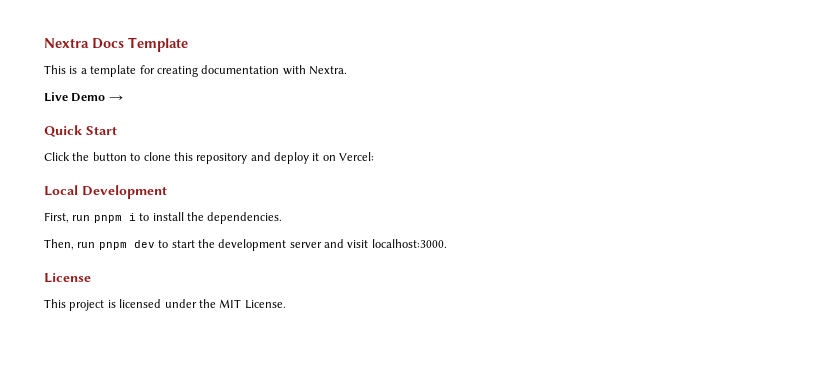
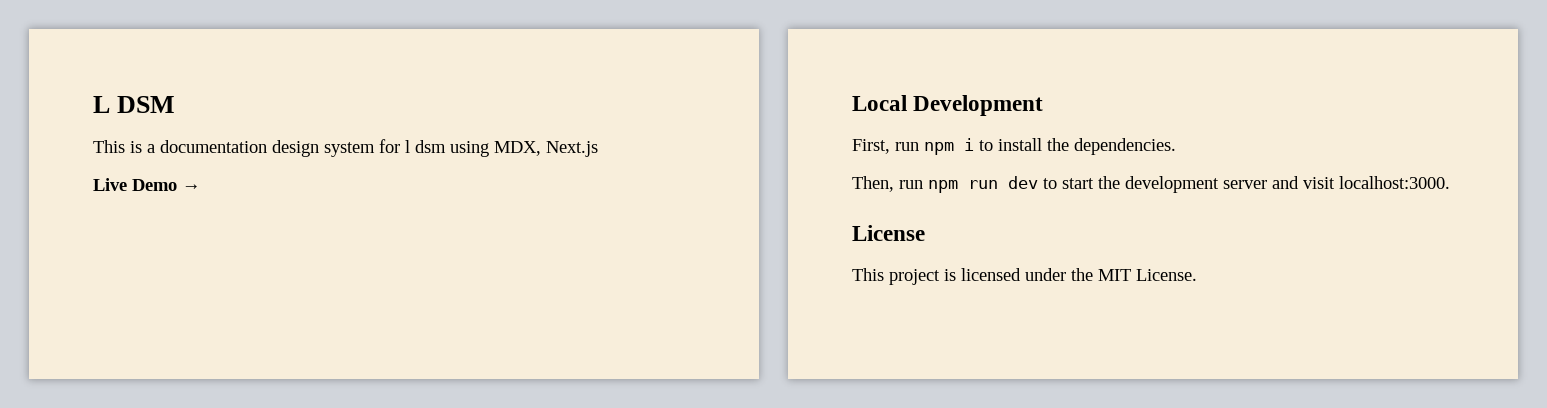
- Nextra Docs Template
+ L DSM
- This is a template for creating documentation with Nextra.
+ This is a documentation design system for l dsm using MDX, Next.js
  Live Demo →
- Quick Start
- Click the button to clone this repository and deploy it on Vercel:
- First, run pnpm i to install the dependencies.
+ First, run npm i to install the dependencies.
- Then, run pnpm dev to start the development server and visit localhost:3000.
+ Then, run npm run dev to start the development server and visit localhost:3000.

